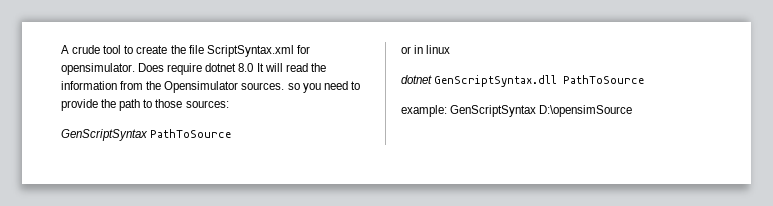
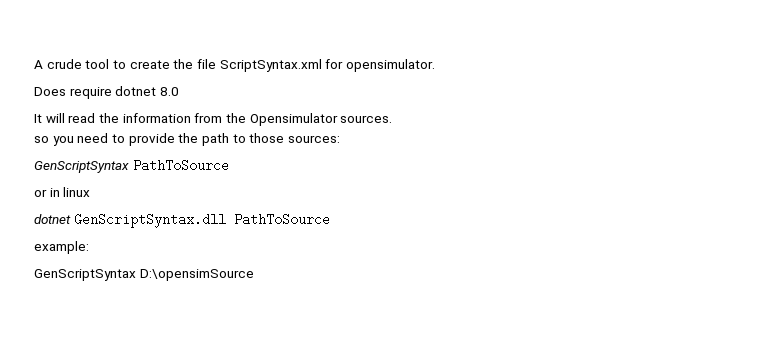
- A crude tool to create the file ScriptSyntax.xml for opensimulator. Does require dotnet 8.0 It will read the information from the Opensimulator sources. so you need to provide the path to those sources:
+ A crude tool to create the file ScriptSyntax.xml for opensimulator.
+ Does require dotnet 8.0
+ It will read the information from the Opensimulator sources.
+ so you need to provide the path to those sources:
- example: GenScriptSyntax D:\opensimSource
+ example:
+ GenScriptSyntax D:\opensimSource

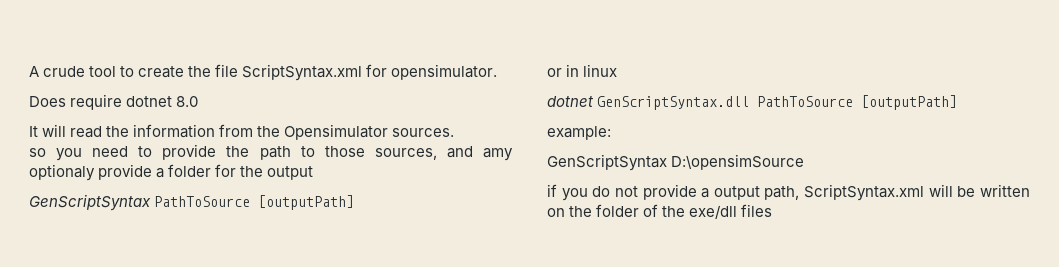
- so you need to provide the path to those sources:
+ so you need to provide the path to those sources, and amy optionaly provide a folder for the output
- GenScriptSyntax PathToSource
+ GenScriptSyntax PathToSource [outputPath]
- dotnet GenScriptSyntax.dll PathToSource
+ dotnet GenScriptSyntax.dll PathToSource [outputPath]
+ if you do not provide a output path, ScriptSyntax.xml will be written on the folder of the exe/dll files

